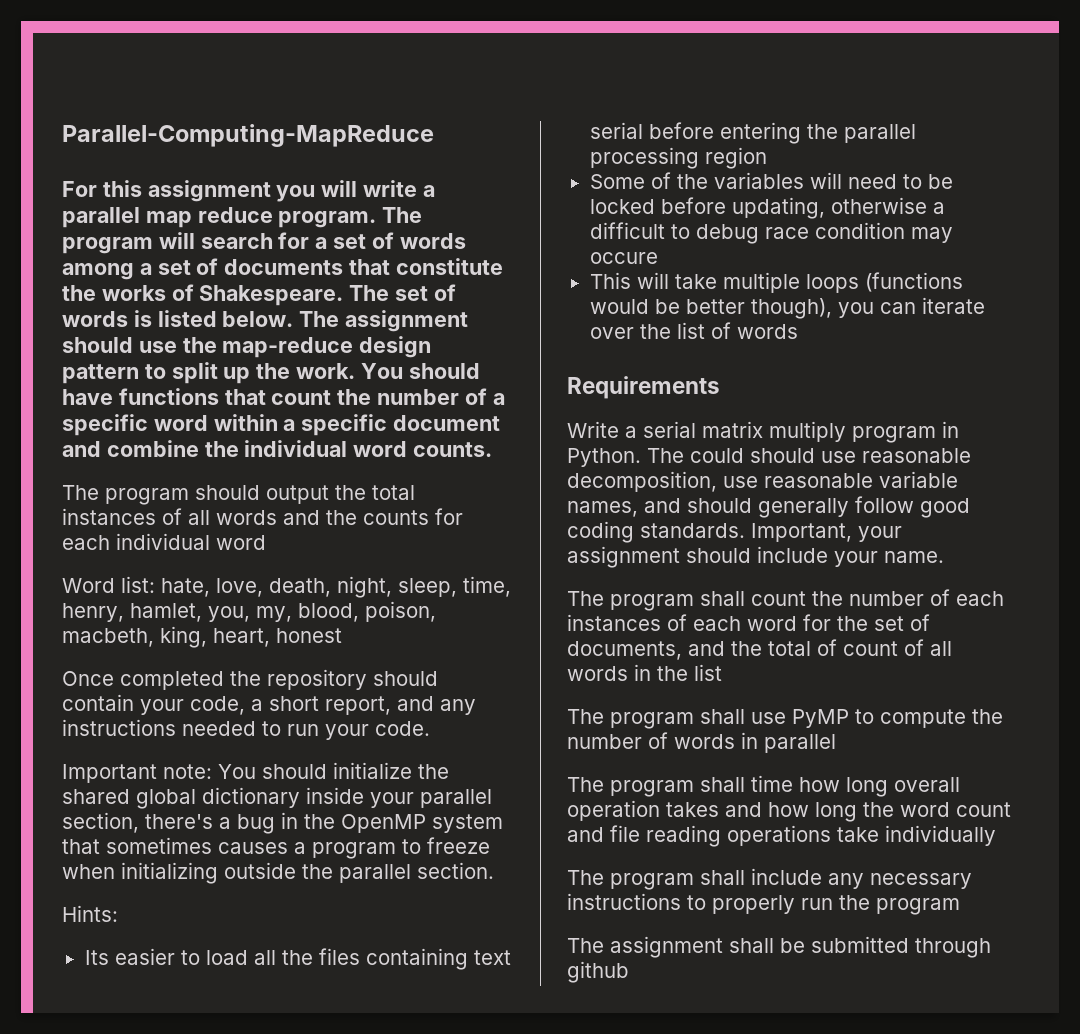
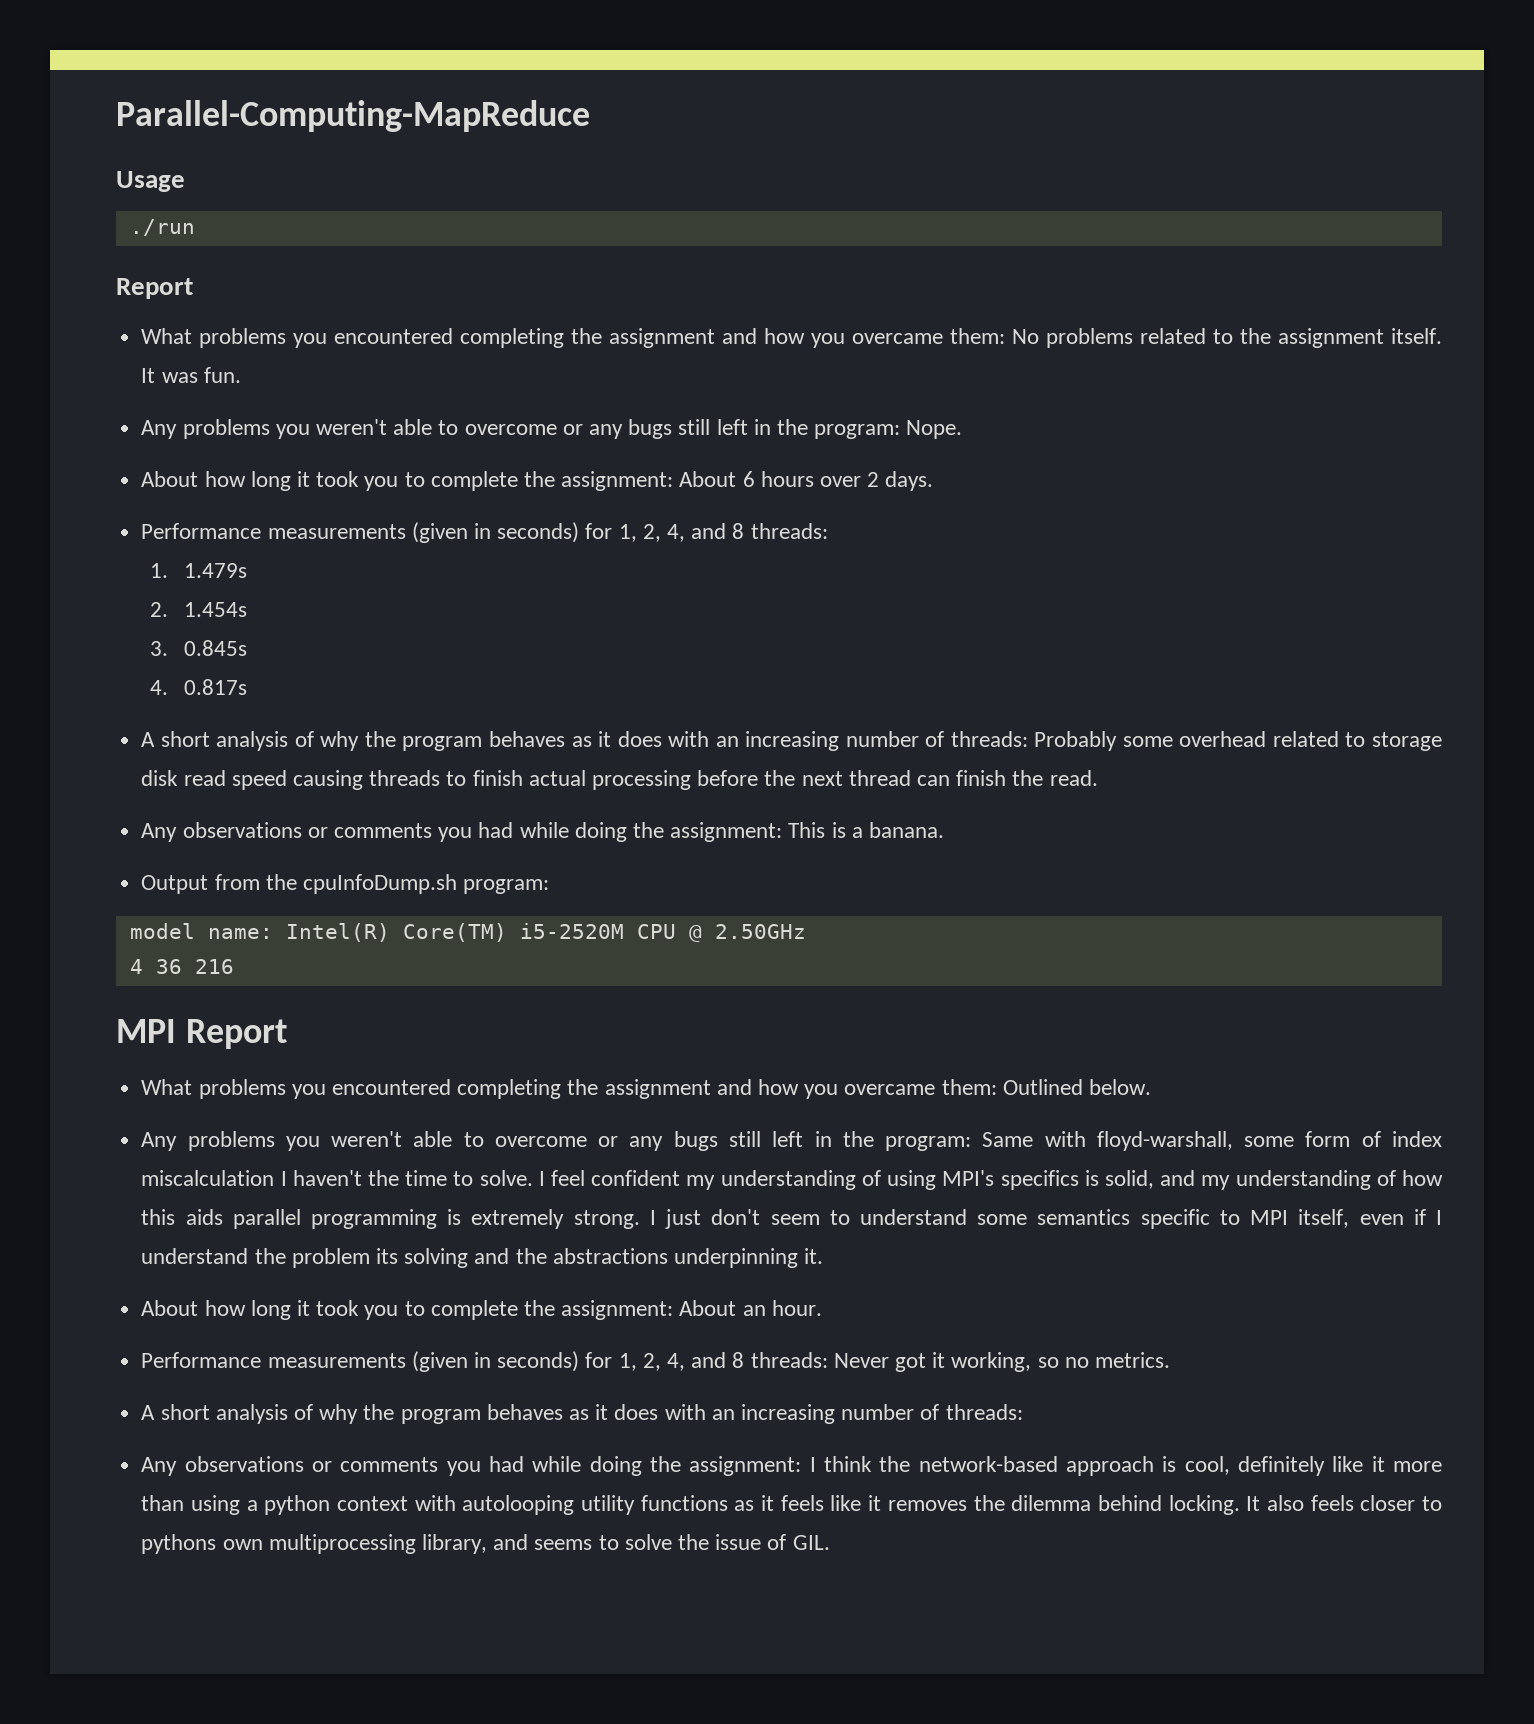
- For this assignment you will write a parallel map reduce program. The program will search for a set of words among a set of documents that constitute the works of Shakespeare. The set of words is listed below. The assignment should use the map-reduce design pattern to split up the work. You should have functions that count the number of a specific word within a specific document and combine the individual word counts.
- The program should output the total instances of all words and the counts for each individual word
- Word list: hate, love, death, night, sleep, time, henry, hamlet, you, my, blood, poison, macbeth, king, heart, honest
- Once completed the repository should contain your code, a short report, and any instructions needed to run your code.
- Important note: You should initialize the shared global dictionary inside your parallel section, there's a bug in the OpenMP system that sometimes causes a program to freeze when initializing outside the parallel section.
- Hints:
- Its easier to load all the files containing text serial before entering the parallel processing region
- Some of the variables will need to be locked before updating, otherwise a difficult to debug race condition may occure
- This will take multiple loops (functions would be better though), you can iterate over the list of words
- Requirements
- Write a serial matrix multiply program in Python. The could should use reasonable decomposition, use reasonable variable names, and should generally follow good coding standards. Important, your assignment should include your name.
- The program shall count the number of each instances of each word for the set of documents, and the total of count of all words in the list
- The program shall use PyMP to compute the number of words in parallel
- The program shall time how long overall operation takes and how long the word count and file reading operations take individually
- The program shall include any necessary instructions to properly run the program
- The assignment shall be submitted through github
+ Usage
+ ./run
+ Report
+ What problems you encountered completing the assignment and how you overcame them: No problems related to the assignment itself. It was fun.
+ Any problems you weren't able to overcome or any bugs still left in the program: Nope.
+ About how long it took you to complete the assignment: About 6 hours over 2 days.
+ Performance measurements (given in seconds) for 1, 2, 4, and 8 threads:
+ 1. 1.479s
+ 2. 1.454s
+ 3. 0.845s
+ 4. 0.817s
+ A short analysis of why the program behaves as it does with an increasing number of threads: Probably some overhead related to storage disk read speed causing threads to finish actual processing before the next thread can finish the read.
+ Any observations or comments you had while doing the assignment: This is a banana.
+ Output from the cpuInfoDump.sh program:
+ model name: Intel(R) Core(TM) i5-2520M CPU @ 2.50GHz
+ 4 36 216
+ MPI Report
+ What problems you encountered completing the assignment and how you overcame them: Outlined below.
+ Any problems you weren't able to overcome or any bugs still left in the program: Same with floyd-warshall, some form of index miscalculation I haven't the time to solve. I feel confident my understanding of using MPI's specifics is solid, and my understanding of how this aids parallel programming is extremely strong. I just don't seem to understand some semantics specific to MPI itself, even if I understand the problem its solving and the abstractions underpinning it.
+ About how long it took you to complete the assignment: About an hour.
+ Performance measurements (given in seconds) for 1, 2, 4, and 8 threads: Never got it working, so no metrics.
+ A short analysis of why the program behaves as it does with an increasing number of threads:
+ Any observations or comments you had while doing the assignment: I think the network-based approach is cool, definitely like it more than using a python context with autolooping utility functions as it feels like it removes the dilemma behind locking. It also feels closer to pythons own multiprocessing library, and seems to solve the issue of GIL.

